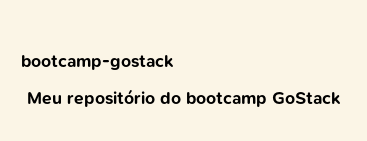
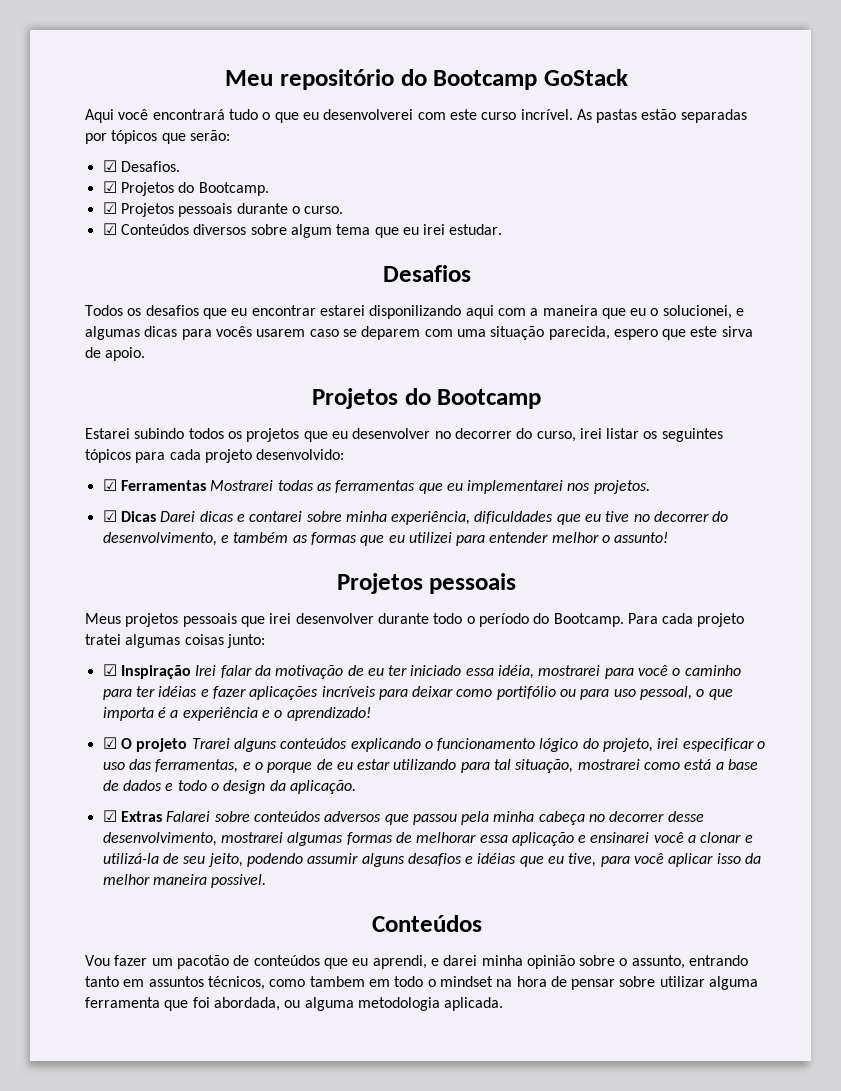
- bootcamp-gostack
- Meu repositório do bootcamp GoStack
+ Meu repositório do Bootcamp GoStack
+ Aqui você encontrará tudo o que eu desenvolverei com este curso incrível. As pastas estão separadas por tópicos que serão:
+ ☑ Desafios.
+ ☑ Projetos do Bootcamp.
+ ☑ Projetos pessoais durante o curso.
+ ☑ Conteúdos diversos sobre algum tema que eu irei estudar.
+ Desafios
+ Todos os desafios que eu encontrar estarei disponilizando aqui com a maneira que eu o solucionei, e algumas dicas para vocês usarem caso se deparem com uma situação parecida, espero que este sirva de apoio.
+ Projetos do Bootcamp
+ Estarei subindo todos os projetos que eu desenvolver no decorrer do curso, irei listar os seguintes tópicos para cada projeto desenvolvido:
+ ☑ Ferramentas Mostrarei todas as ferramentas que eu implementarei nos projetos.
+ ☑ Dicas Darei dicas e contarei sobre minha experiência, dificuldades que eu tive no decorrer do desenvolvimento, e também as formas que eu utilizei para entender melhor o assunto!
+ Projetos pessoais
+ Meus projetos pessoais que irei desenvolver durante todo o período do Bootcamp. Para cada projeto tratei algumas coisas junto:
+ ☑ Inspiração Irei falar da motivação de eu ter iniciado essa idéia, mostrarei para você o caminho para ter idéias e fazer aplicações incríveis para deixar como portifólio ou para uso pessoal, o que importa é a experiência e o aprendizado!
+ ☑ O projeto Trarei alguns conteúdos explicando o funcionamento lógico do projeto, irei especificar o uso das ferramentas, e o porque de eu estar utilizando para tal situação, mostrarei como está a base de dados e todo o design da aplicação.
+ ☑ Extras Falarei sobre conteúdos adversos que passou pela minha cabeça no decorrer desse desenvolvimento, mostrarei algumas formas de melhorar essa aplicação e ensinarei você a clonar e utilizá-la de seu jeito, podendo assumir alguns desafios e idéias que eu tive, para você aplicar isso da melhor maneira possivel.
+ Conteúdos
+ Vou fazer um pacotão de conteúdos que eu aprendi, e darei minha opinião sobre o assunto, entrando tanto em assuntos técnicos, como tambem em todo o mindset na hora de pensar sobre utilizar alguma ferramenta que foi abordada, ou alguma metodologia aplicada.

